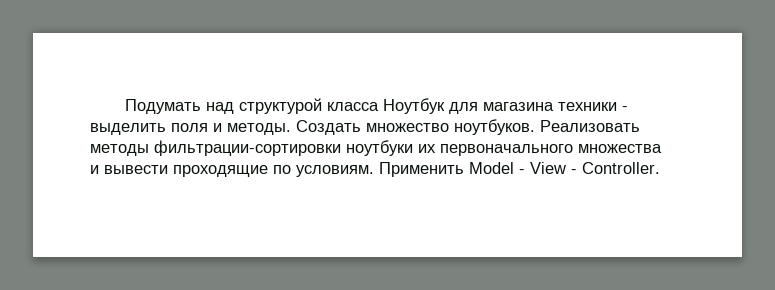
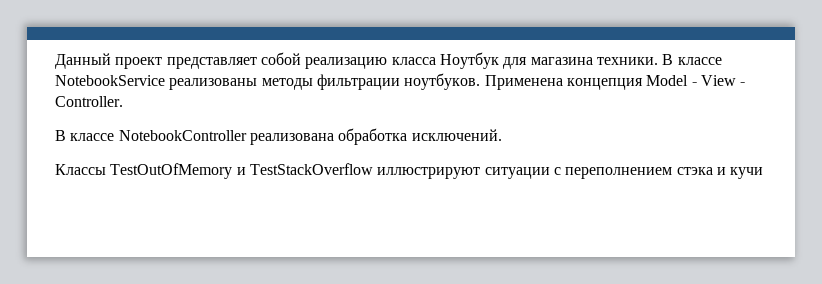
- Подумать над структурой класса Ноутбук для магазина техники - выделить поля и методы. Создать множество ноутбуков. Реализовать методы фильтрации-сортировки ноутбуки их первоначального множества и вывести проходящие по условиям. Применить Model - View - Controller.
+ Данный проект представляет собой реализацию класса Ноутбук для магазина техники. В классе NotebookService реализованы методы фильтрации ноутбуков. Применена концепция Model - View - Controller.
+ В классе NotebookController реализована обработка исключений.
+ Классы TestOutOfMemory и TestStackOverflow иллюстрируют ситуации с переполнением стэка и кучи

